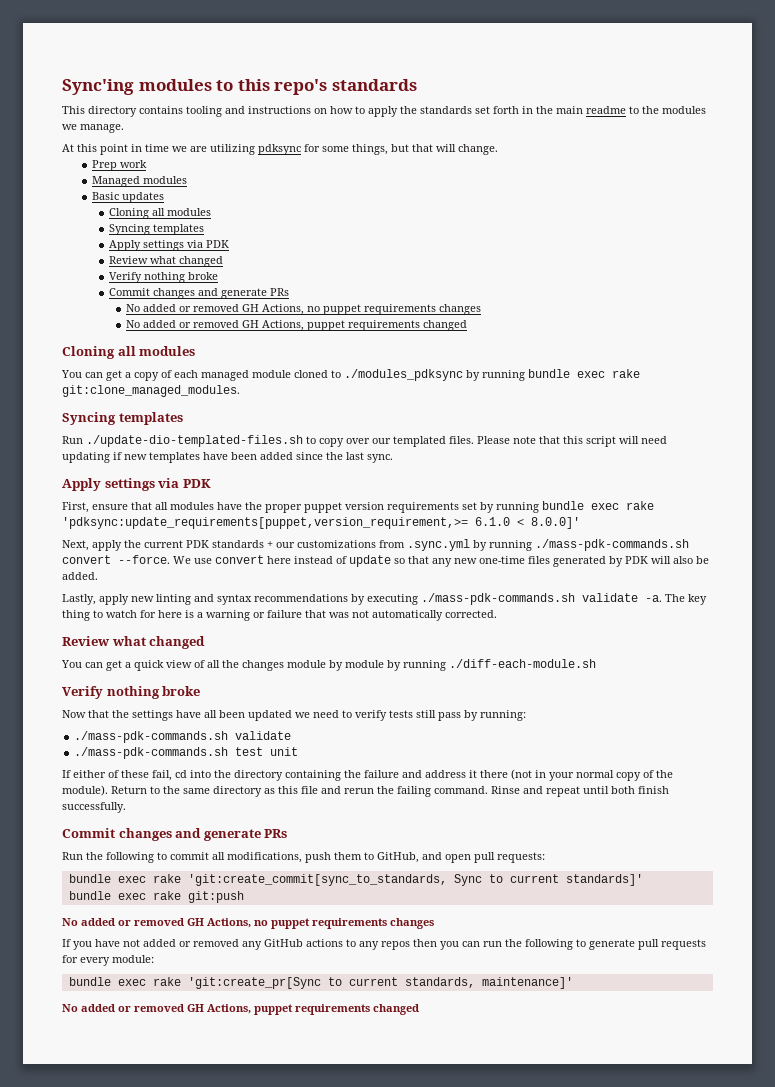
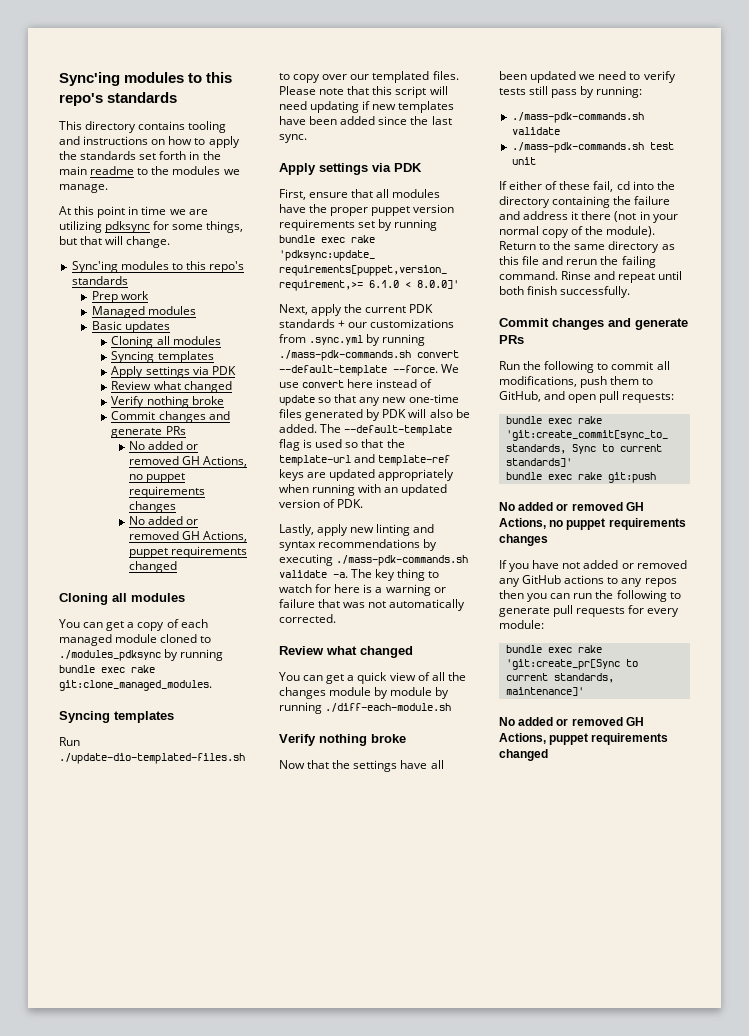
  At this point in time we are utilizing pdksync for some things, but that will change.
+ Sync'ing modules to this repo's standards
- Next, apply the current PDK standards + our customizations from .sync.yml by running ./mass-pdk-commands.sh convert --force.
+ Next, apply the current PDK standards + our customizations from .sync.yml by running ./mass-pdk-commands.sh convert --default-template --force.
+ The --default-template flag is used so that the template-url and template-ref keys are updated appropriately when running with an updated version of PDK.

